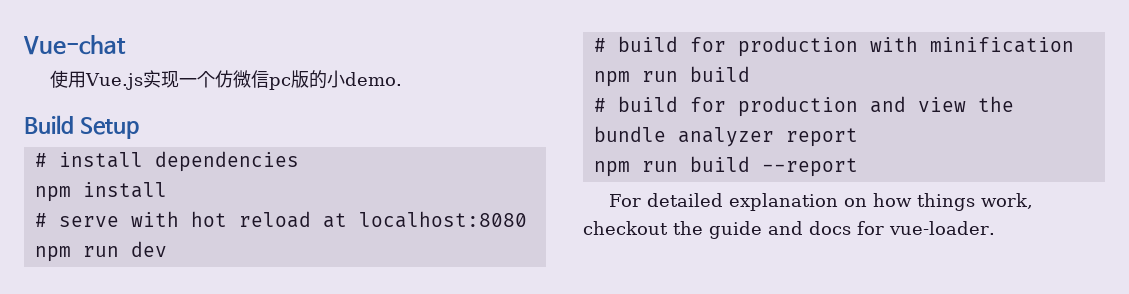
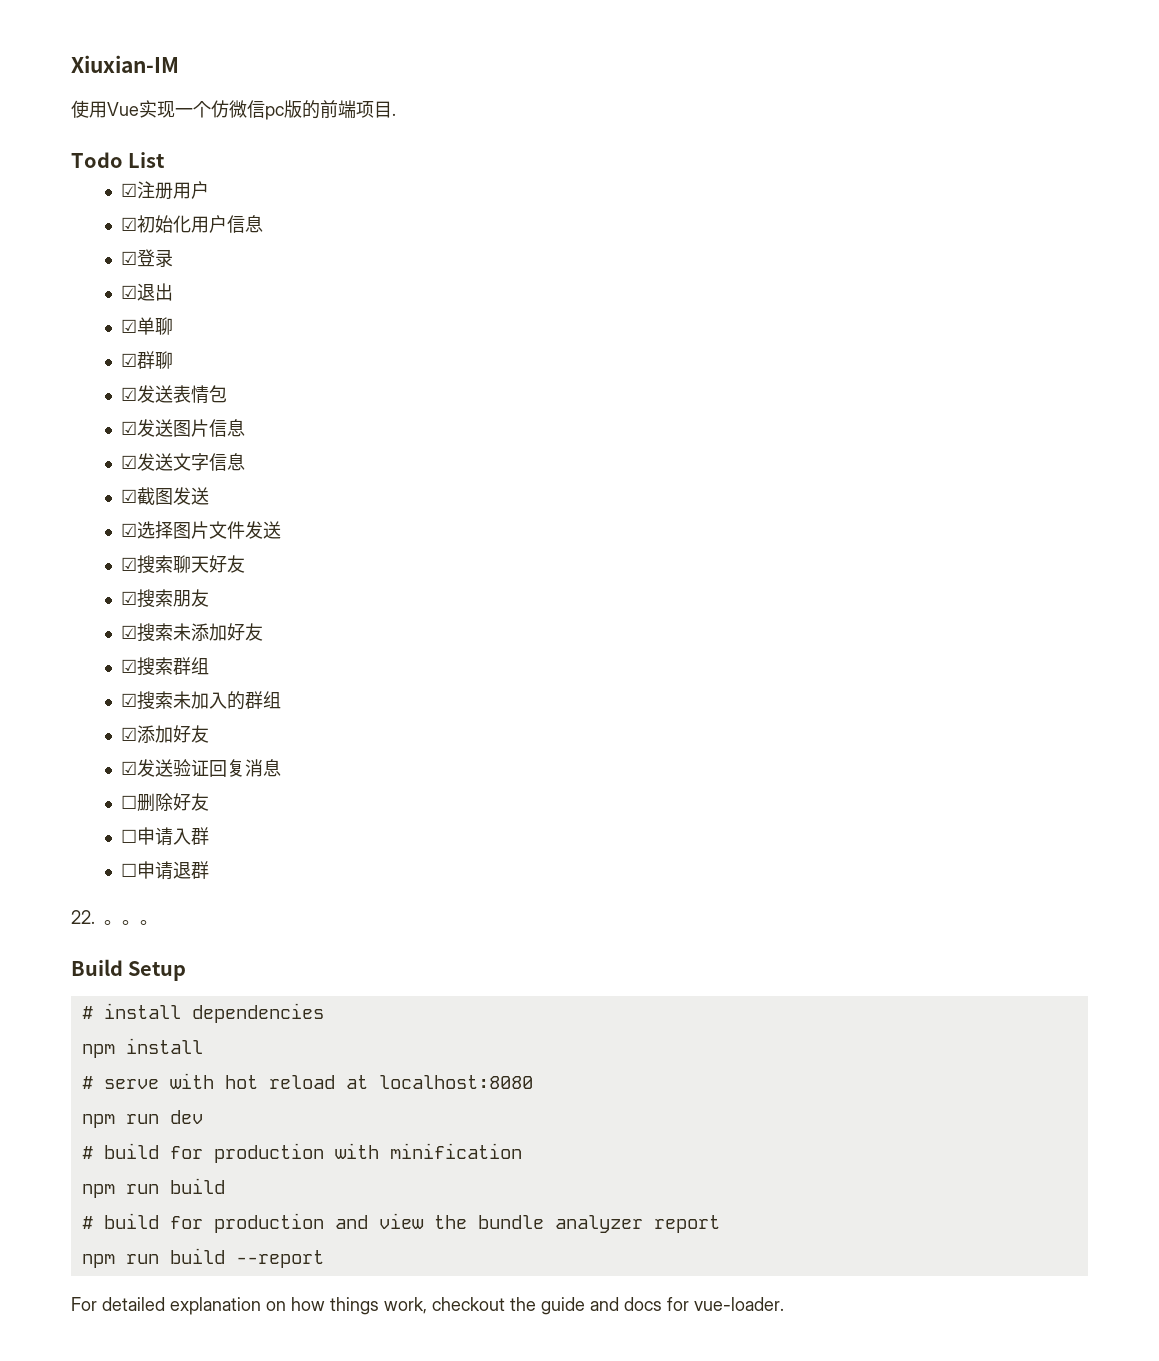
- Vue-chat
+ Xiuxian-IM
- 使用Vue.js实现一个仿微信pc版的小demo.
+ 使用Vue实现一个仿微信pc版的前端项目.
+ Todo List
+ ☑注册用户
+ ☑初始化用户信息
+ ☑登录
+ ☑退出
+ ☑单聊
+ ☑群聊
+ ☑发送表情包
+ ☑发送图片信息
+ ☑发送文字信息
+ ☑截图发送
+ ☑选择图片文件发送
+ ☑搜索聊天好友
+ ☑搜索朋友
+ ☑搜索未添加好友
+ ☑搜索群组
+ ☑搜索未加入的群组
+ ☑添加好友
+ ☑发送验证回复消息
+ ☐删除好友
+ ☐申请入群
+ ☐申请退群
+ 22.。。。

